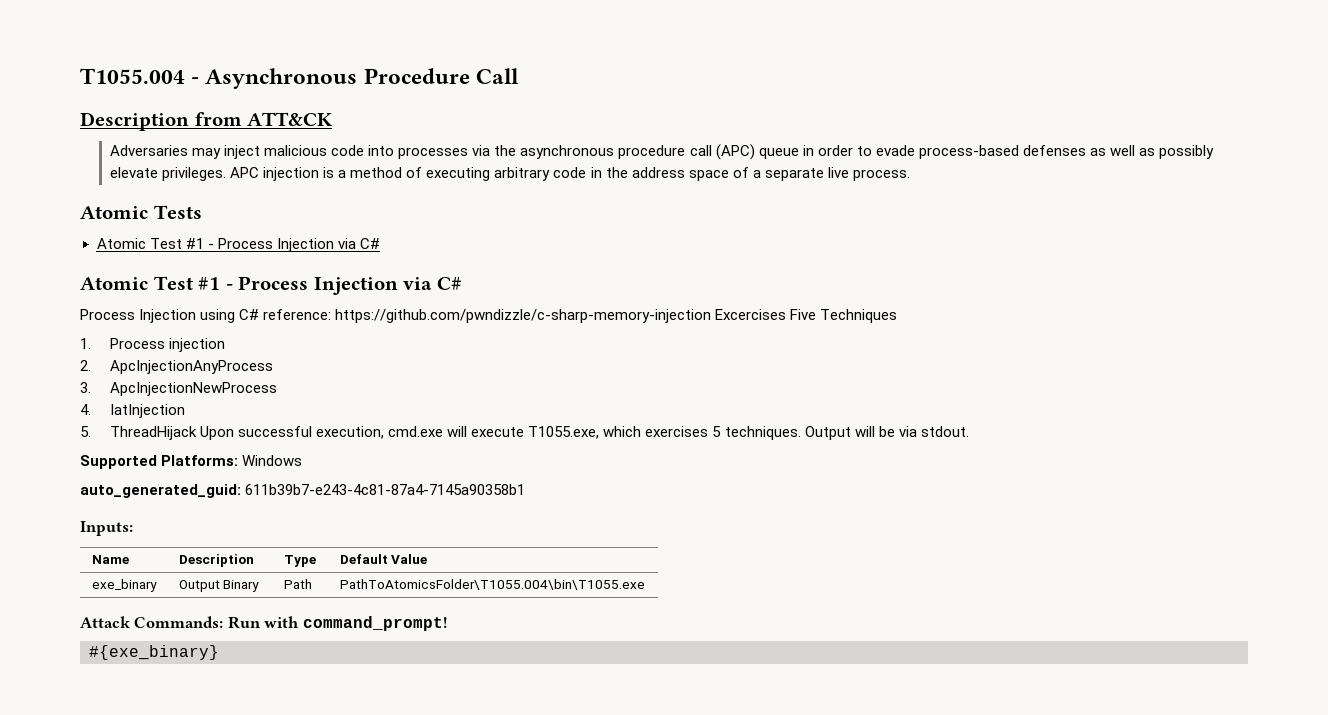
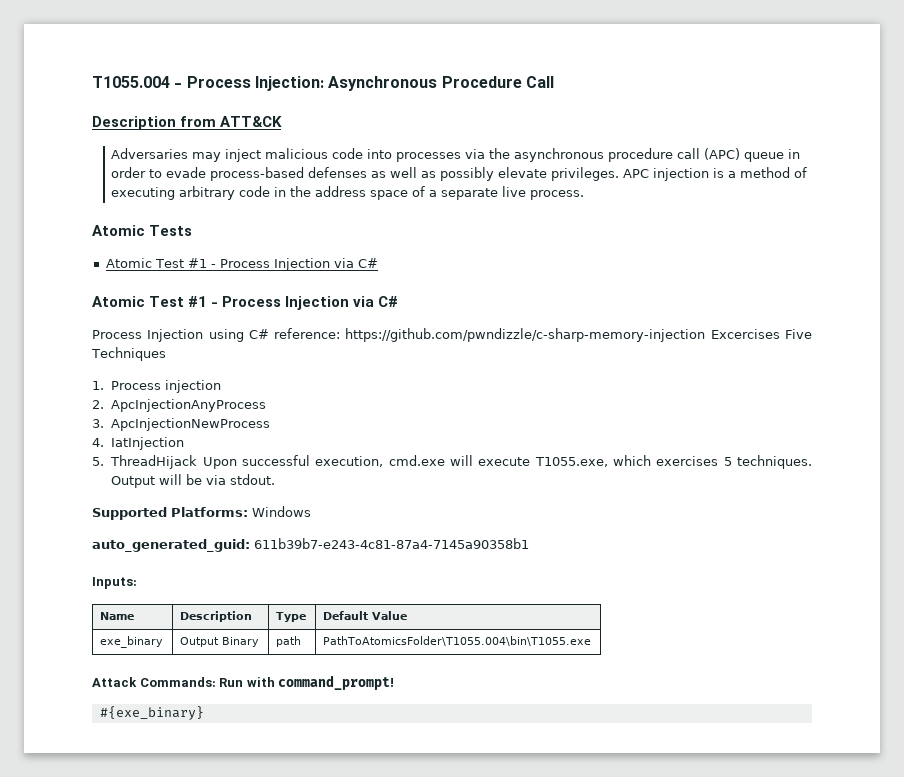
- T1055.004 - Asynchronous Procedure Call
+ T1055.004 - Process Injection: Asynchronous Procedure Call
- exe_binary | Output Binary | Path | PathToAtomicsFolder\T1055.004\bin\T1055.exe
+ exe_binary | Output Binary | path | PathToAtomicsFolder\T1055.004\bin\T1055.exe

